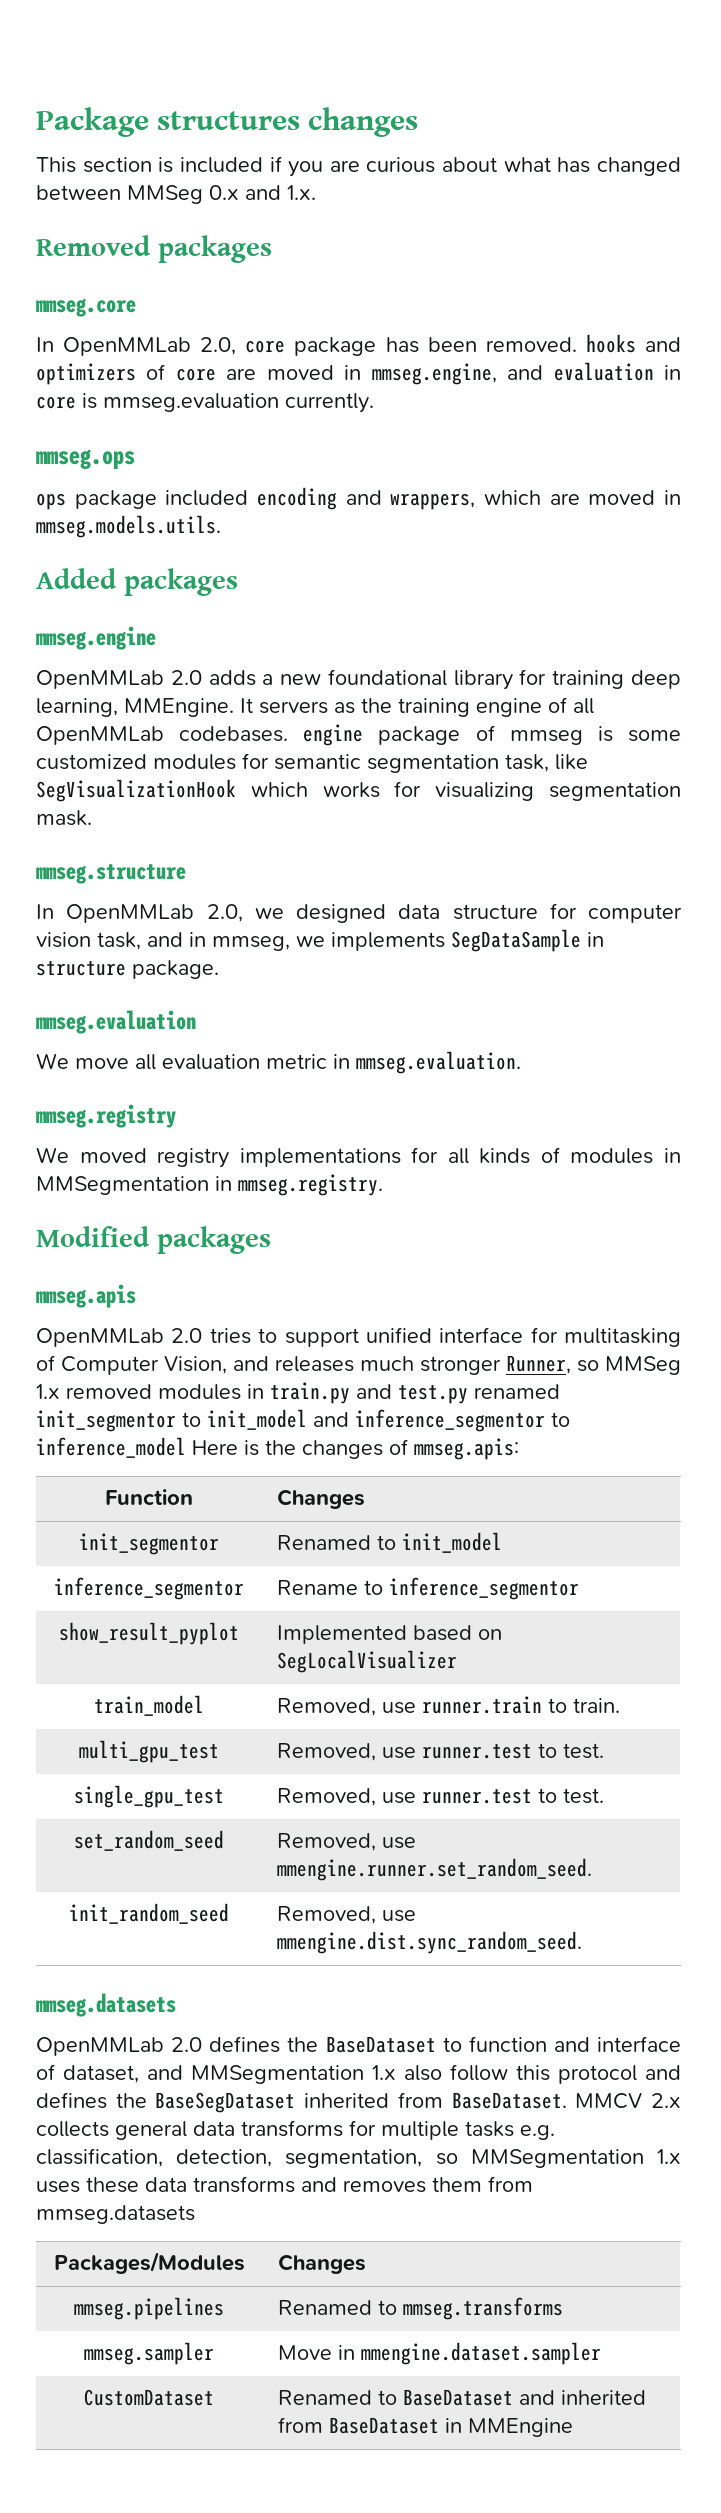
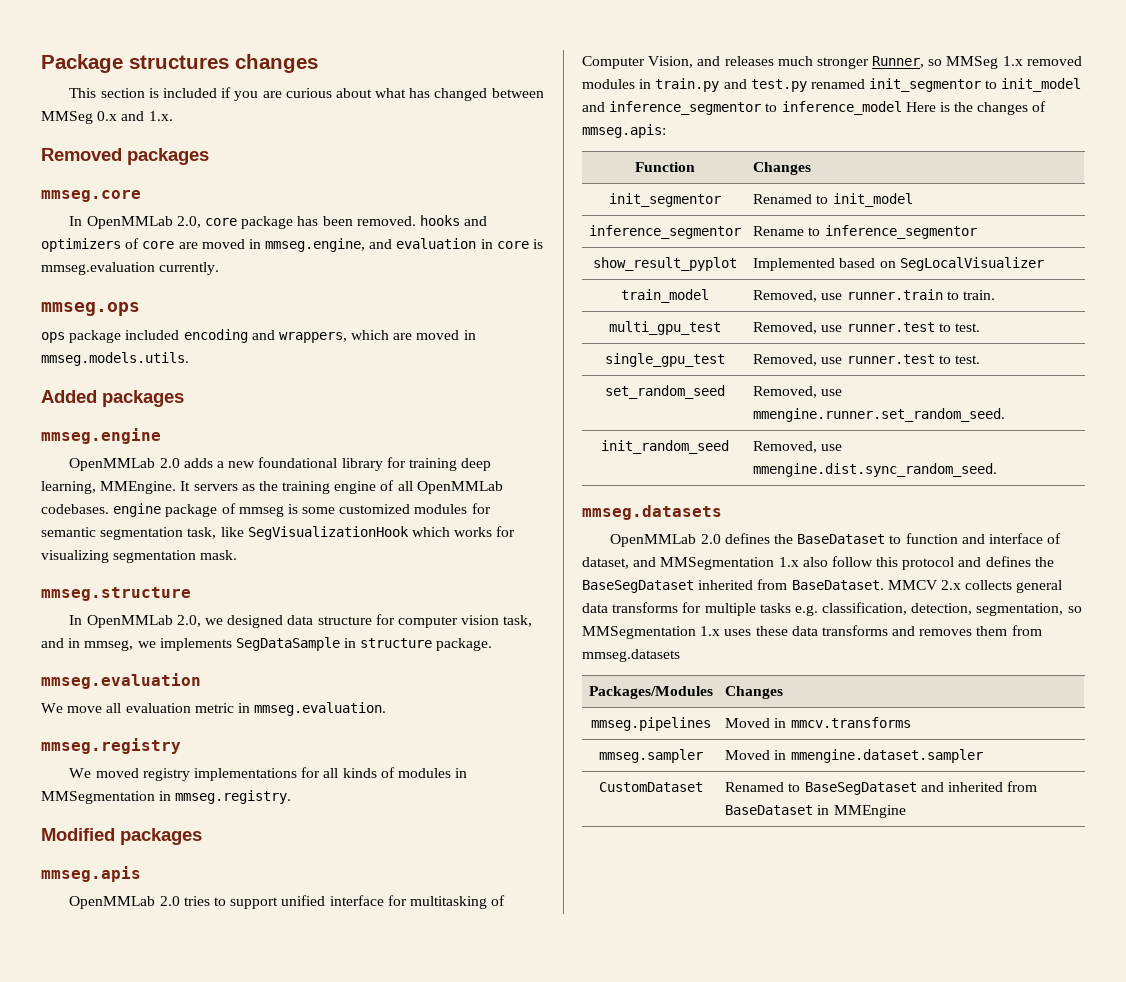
- mmseg.pipelines | Renamed to mmseg.transforms
+ mmseg.pipelines | Moved in mmcv.transforms
- mmseg.sampler | Move in mmengine.dataset.sampler
+ mmseg.sampler | Moved in mmengine.dataset.sampler
- CustomDataset | Renamed to BaseDataset and inherited from BaseDataset in MMEngine
+ CustomDataset | Renamed to BaseSegDataset and inherited from BaseDataset in MMEngine

